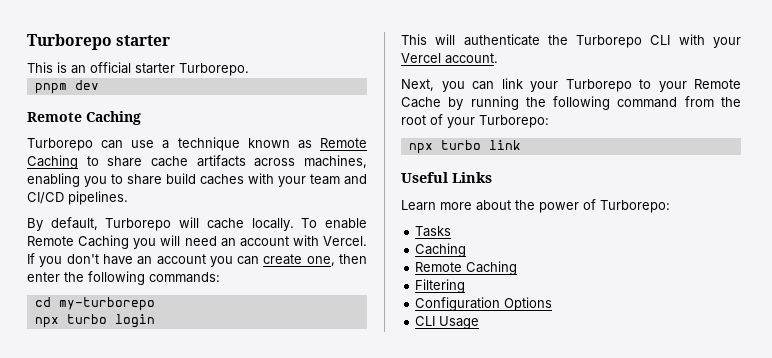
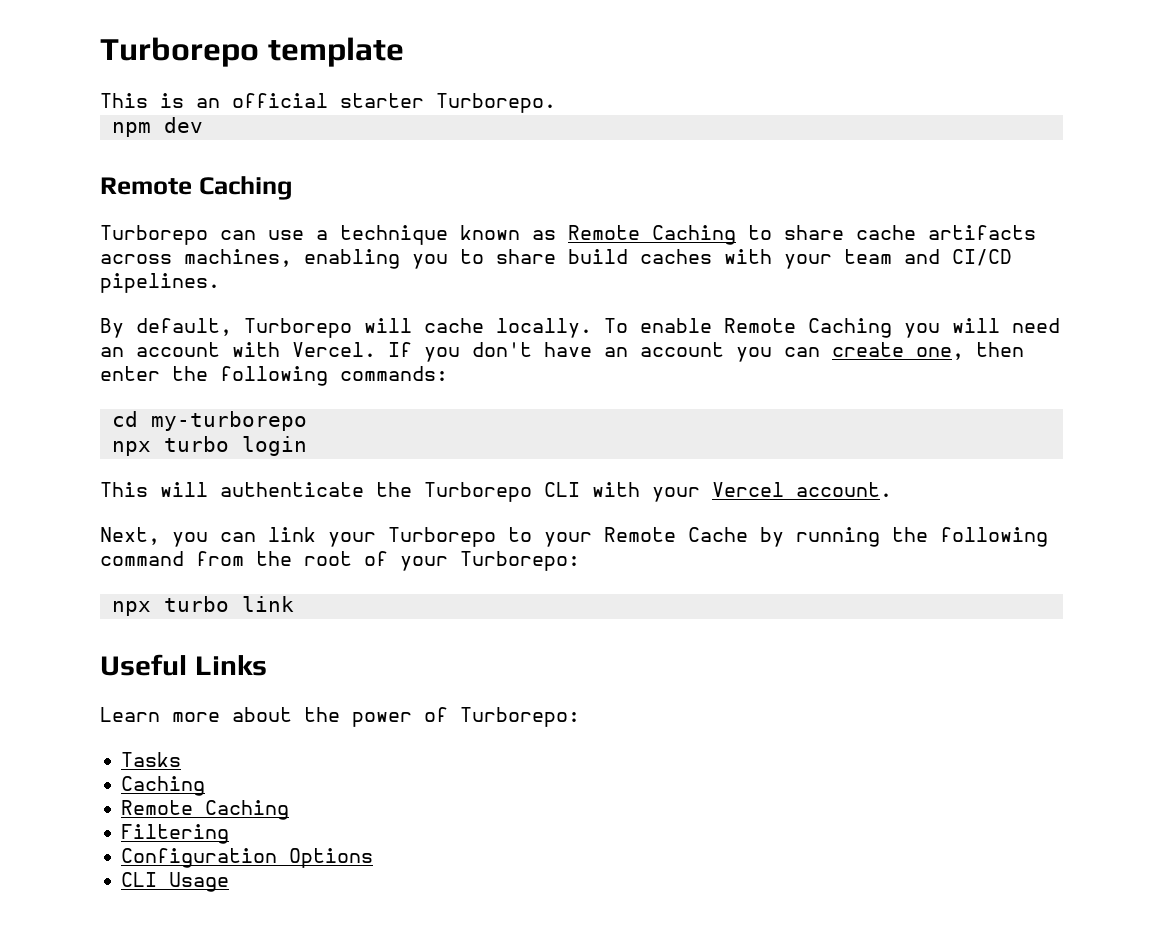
- Turborepo starter
+ Turborepo template
- pnpm dev
+ npm dev

